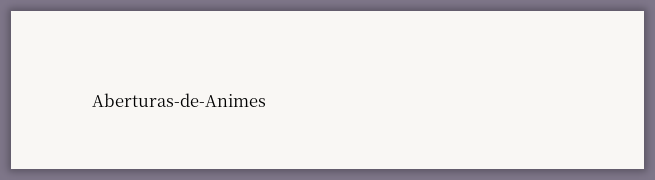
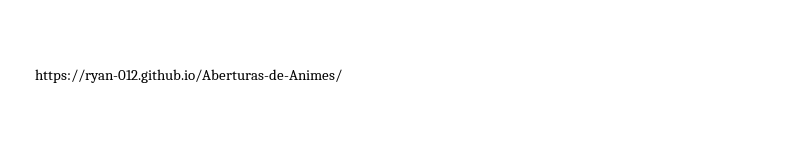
- Aberturas-de-Animes
+ https://ryan-012.github.io/Aberturas-de-Animes/

